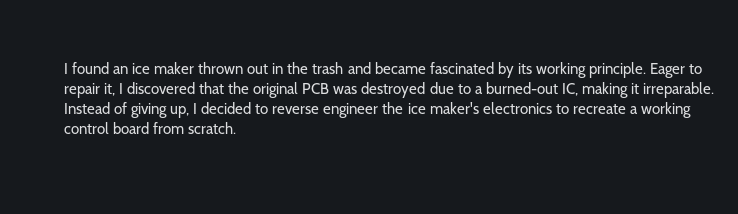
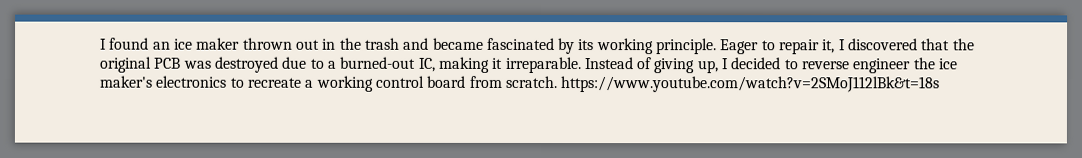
- Instead of giving up, I decided to reverse engineer the ice maker's electronics to recreate a working control board from scratch.
+ Instead of giving up, I decided to reverse engineer the ice maker's electronics to recreate a working control board from scratch. https://www.youtube.com/watch?v=2SMoJ112lBk&t=18s

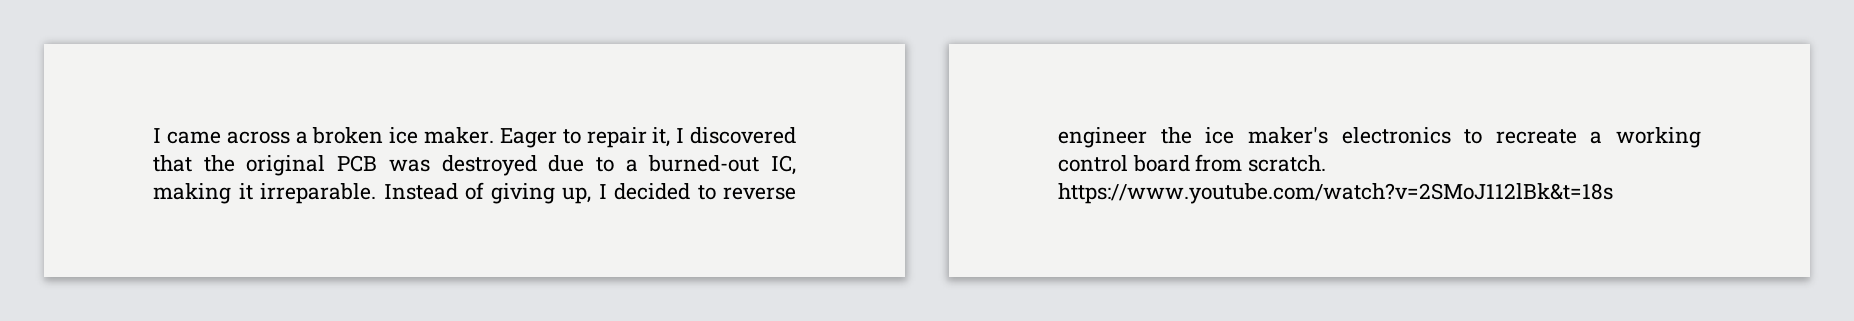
- I found an ice maker thrown out in the trash and became fascinated by its working principle.
+ I came across a broken ice maker.

